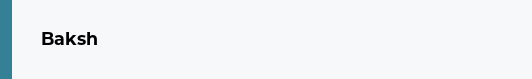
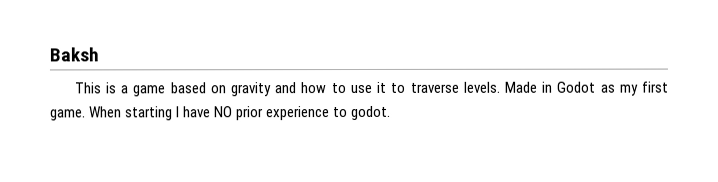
+ This is a game based on gravity and how to use it to traverse levels. Made in Godot as my first game. When starting I have NO prior experience to godot.

